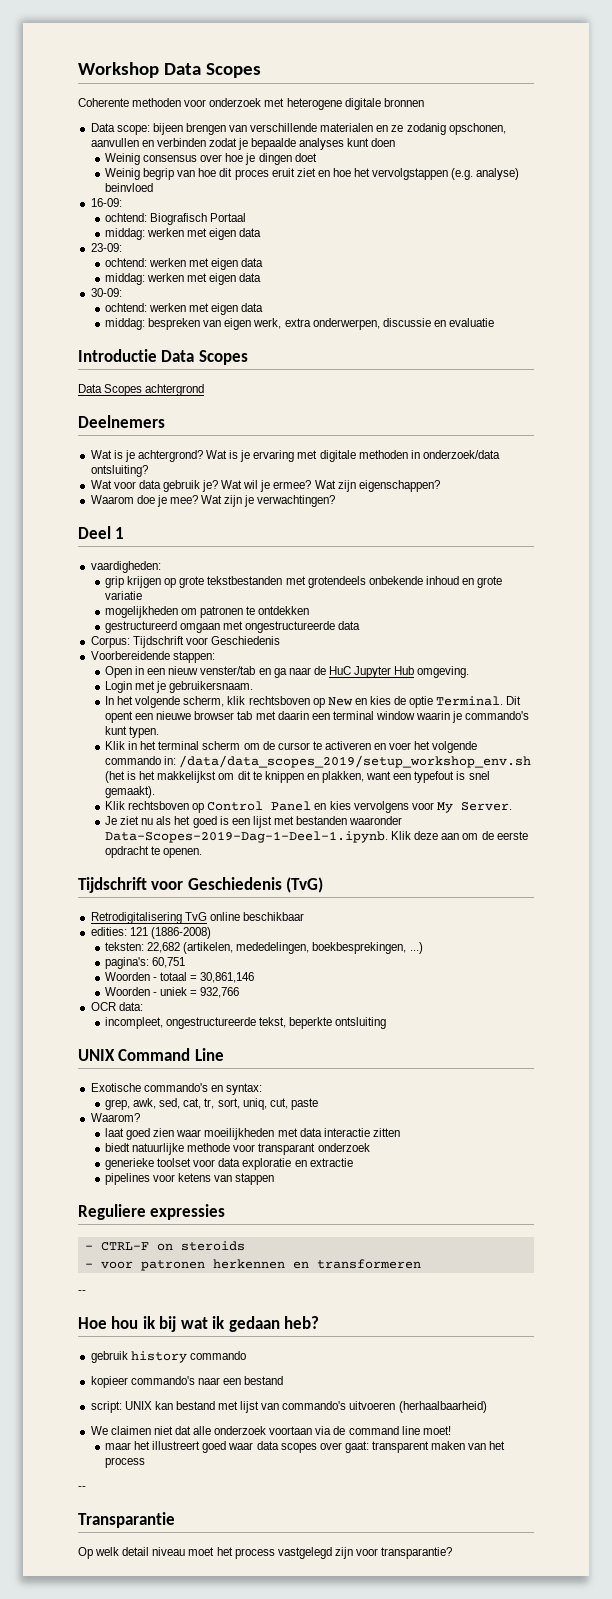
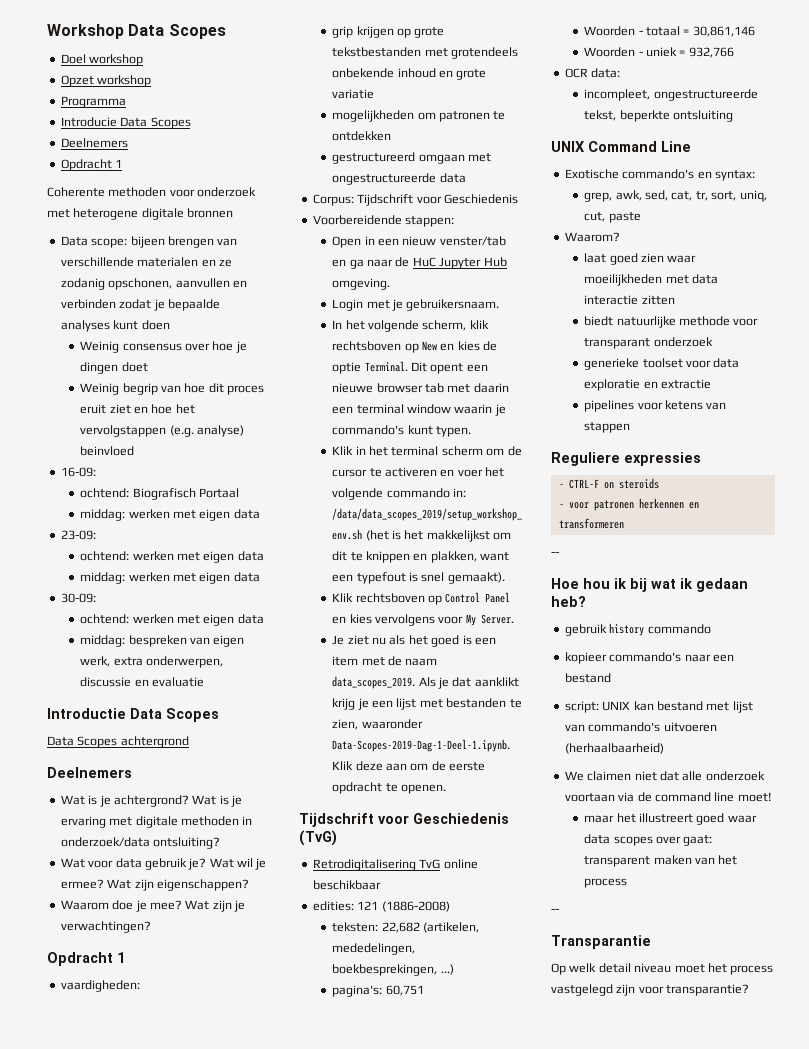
+ Doel workshop
+ Opzet workshop
+ Programma
+ Introducie Data Scopes
+ Deelnemers
+ Opdracht 1
  Wat zijn je verwachtingen?
- Deel 1
+ Opdracht 1
- Je ziet nu als het goed is een lijst met bestanden waaronder Data-Scopes-2019-Dag-1-Deel-1.ipynb. Klik deze aan om de eerste opdracht te openen.
+ Je ziet nu als het goed is een item met de naam data_scopes_2019. Als je dat aanklikt krijg je een lijst met bestanden te zien, waaronder Data-Scopes-2019-Dag-1-Deel-1.ipynb. Klik deze aan om de eerste opdracht te openen.

